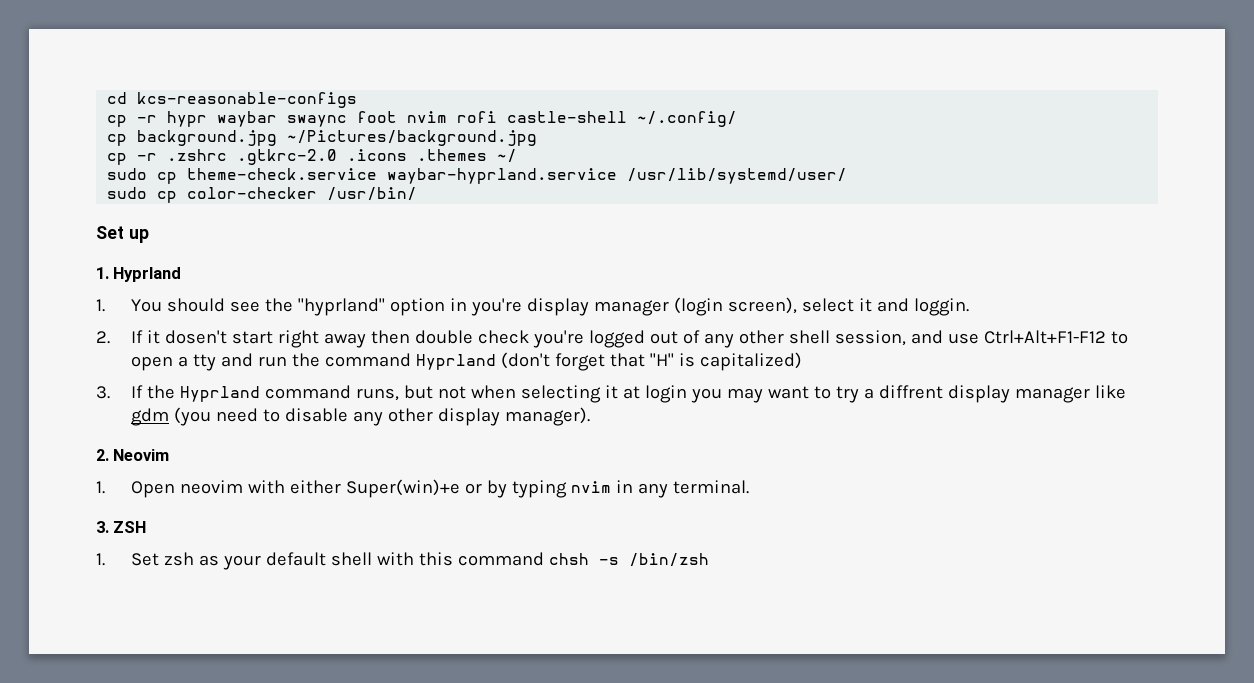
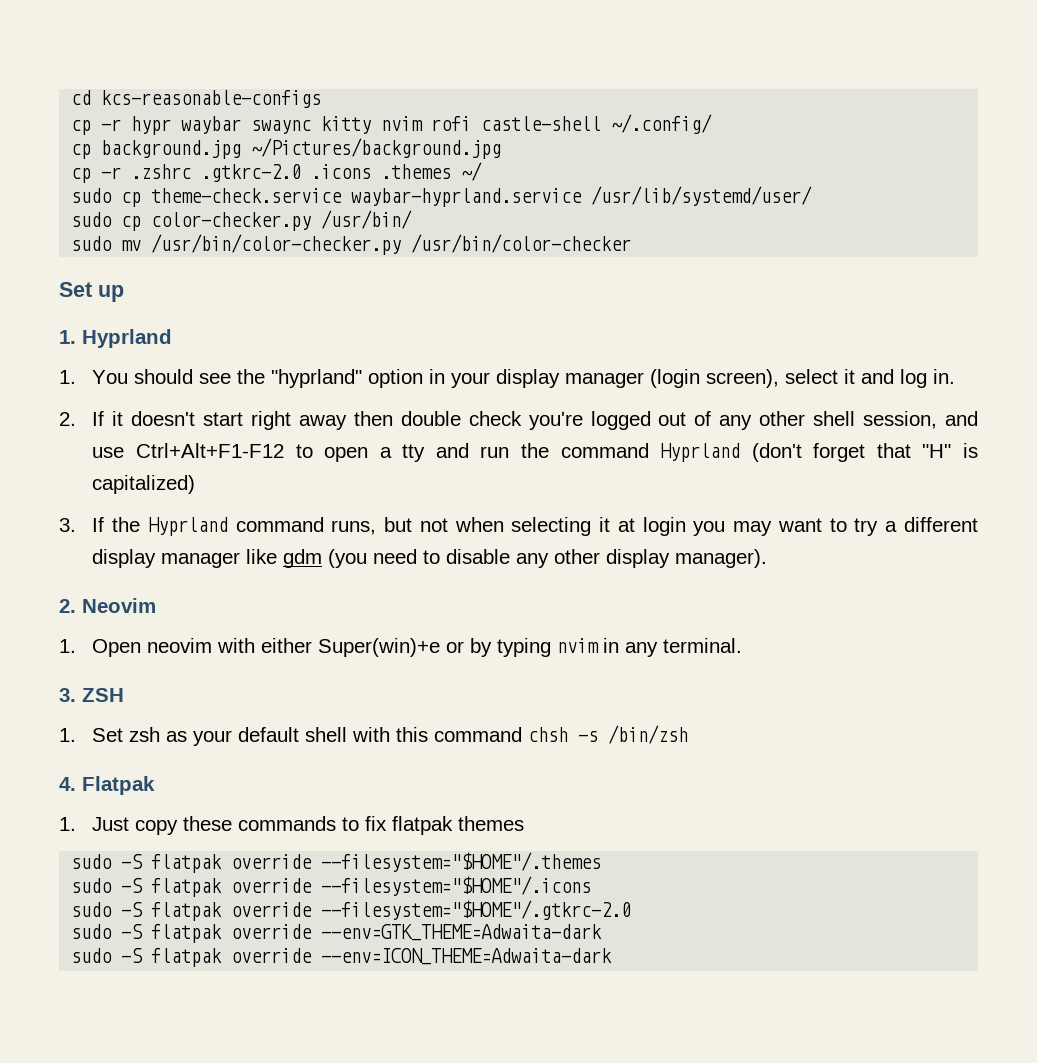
- cp -r hypr waybar swaync foot nvim rofi castle-shell ~/.config/
+ cp -r hypr waybar swaync kitty nvim rofi castle-shell ~/.config/
- sudo cp color-checker /usr/bin/
+ sudo cp color-checker.py /usr/bin/
+ sudo mv /usr/bin/color-checker.py /usr/bin/color-checker
- 1. You should see the "hyprland" option in you're display manager (login screen), select it and loggin.
+ 1. You should see the "hyprland" option in your display manager (login screen), select it and log in.
- 2. If it dosen't start right away then double check you're logged out of any other shell session, and use Ctrl+Alt+F1-F12 to open a tty and run the command Hyprland (don't forget that "H" is capitalized)
+ 2. If it doesn't start right away then double check you're logged out of any other shell session, and use Ctrl+Alt+F1-F12 to open a tty and run the command Hyprland (don't forget that "H" is capitalized)
- 3. If the Hyprland command runs, but not when selecting it at login you may want to try a diffrent display manager like gdm (you need to disable any other display manager).
+ 3. If the Hyprland command runs, but not when selecting it at login you may want to try a different display manager like gdm (you need to disable any other display manager).
+ 4. Flatpak
+ 1. Just copy these commands to fix flatpak themes
+ sudo -S flatpak override --filesystem="$HOME"/.themes
+ sudo -S flatpak override --filesystem="$HOME"/.icons
+ sudo -S flatpak override --filesystem="$HOME"/.gtkrc-2.0
+ sudo -S flatpak override --env=GTK_THEME=Adwaita-dark
+ sudo -S flatpak override --env=ICON_THEME=Adwaita-dark

